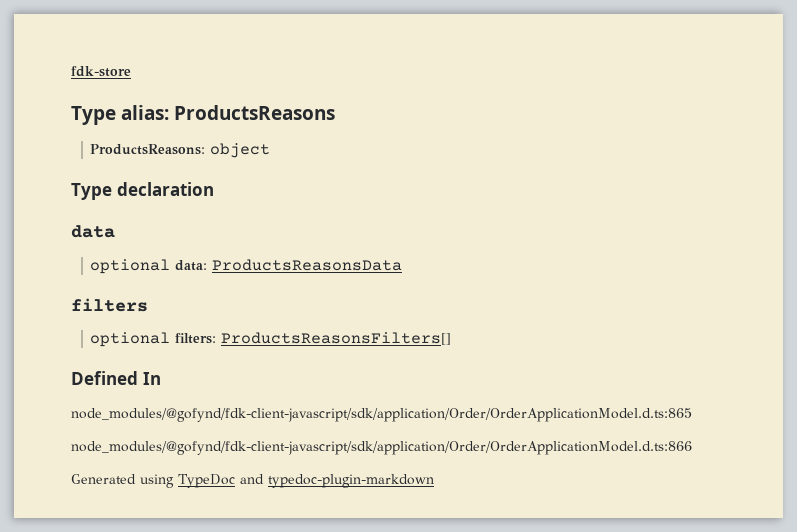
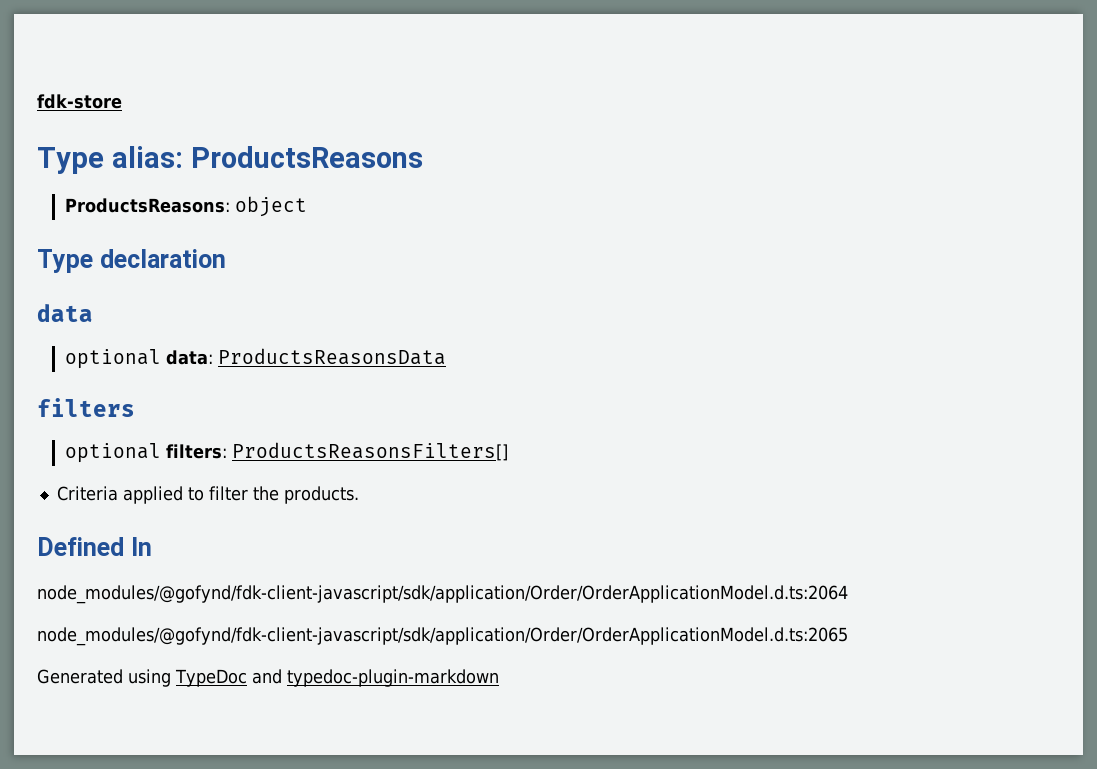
+ Criteria applied to filter the products.
- node_modules/@gofynd/fdk-client-javascript/sdk/application/Order/OrderApplicationModel.d.ts:865
- node_modules/@gofynd/fdk-client-javascript/sdk/application/Order/OrderApplicationModel.d.ts:866
+ node_modules/@gofynd/fdk-client-javascript/sdk/application/Order/OrderApplicationModel.d.ts:2064
+ node_modules/@gofynd/fdk-client-javascript/sdk/application/Order/OrderApplicationModel.d.ts:2065

